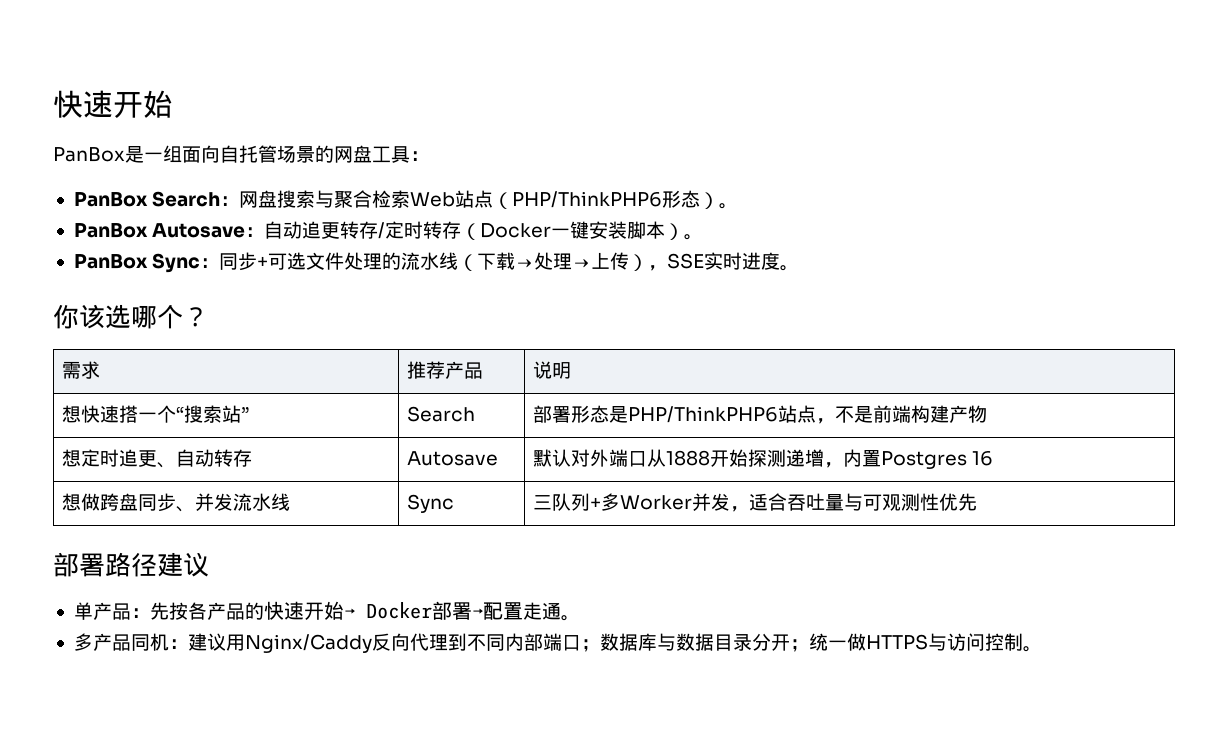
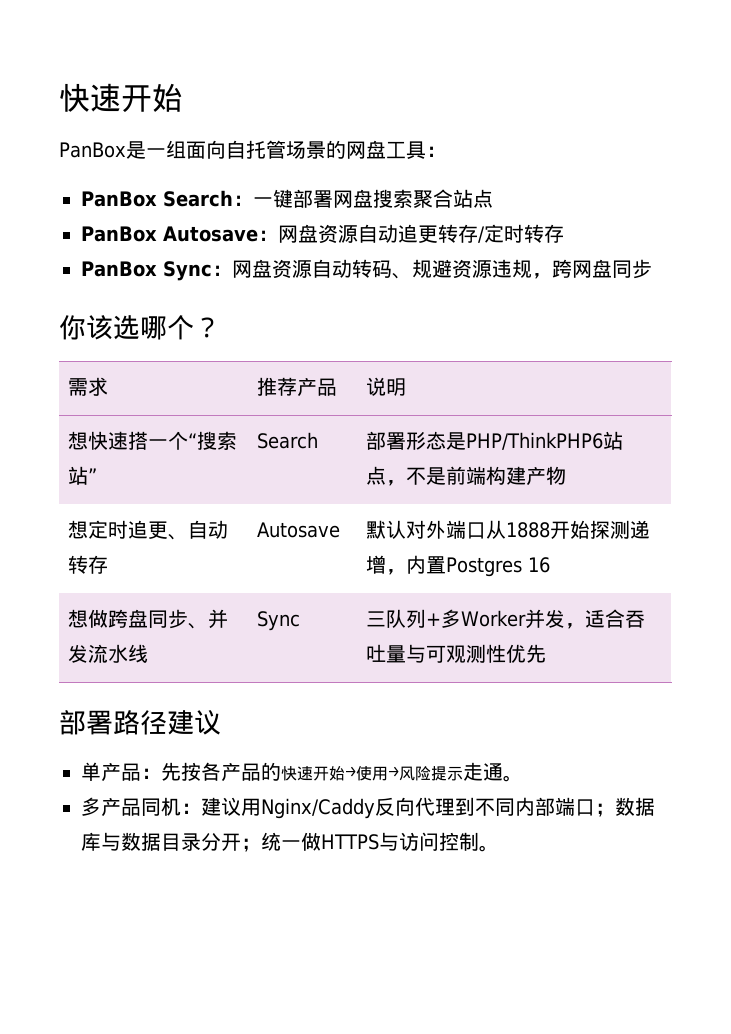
- PanBox Search：网盘搜索与聚合检索Web站点（PHP/ThinkPHP6形态）。
+ PanBox Search：一键部署网盘搜索聚合站点
- PanBox Autosave：自动追更转存/定时转存（Docker一键安装脚本）。
- PanBox Sync：同步+可选文件处理的流水线（下载→处理→上传），SSE实时进度。
+ PanBox Autosave：网盘资源自动追更转存/定时转存
+ PanBox Sync：网盘资源自动转码、规避资源违规，跨网盘同步
- 单产品：先按各产品的快速开始→ Docker部署→配置走通。
+ 单产品：先按各产品的快速开始→使用→风险提示走通。

